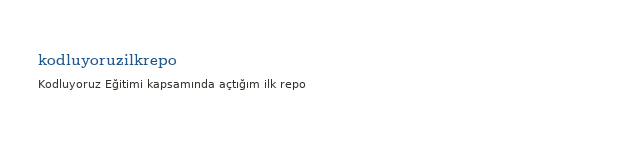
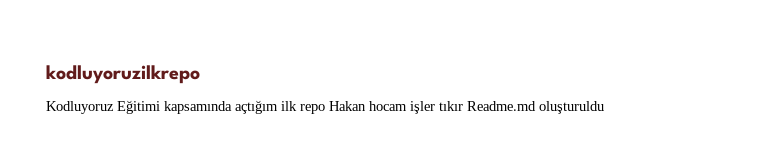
- Kodluyoruz Eğitimi kapsamında açtığım ilk repo
+ Kodluyoruz Eğitimi kapsamında açtığım ilk repo Hakan hocam işler tıkır Readme.md oluşturuldu

